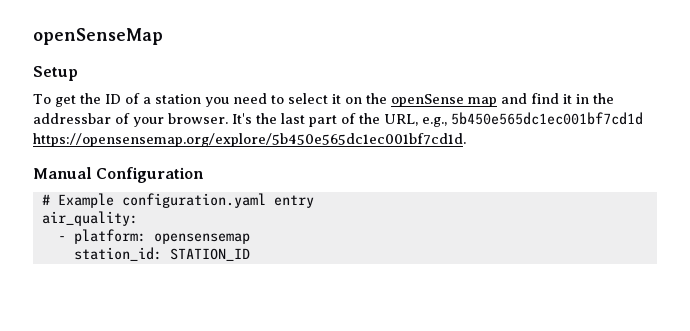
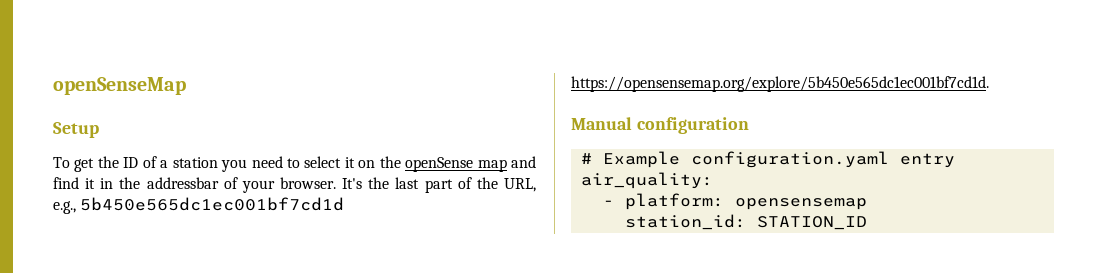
- Manual Configuration
+ Manual configuration

